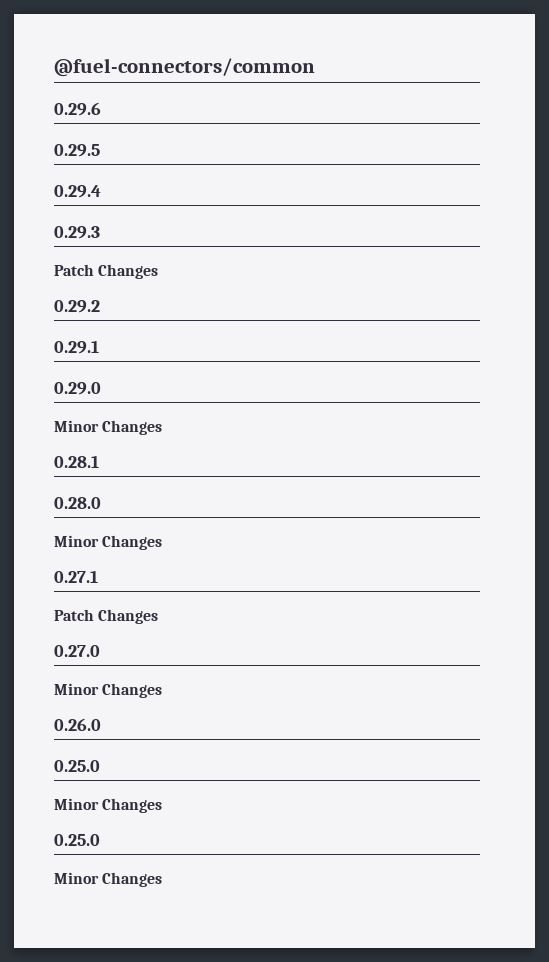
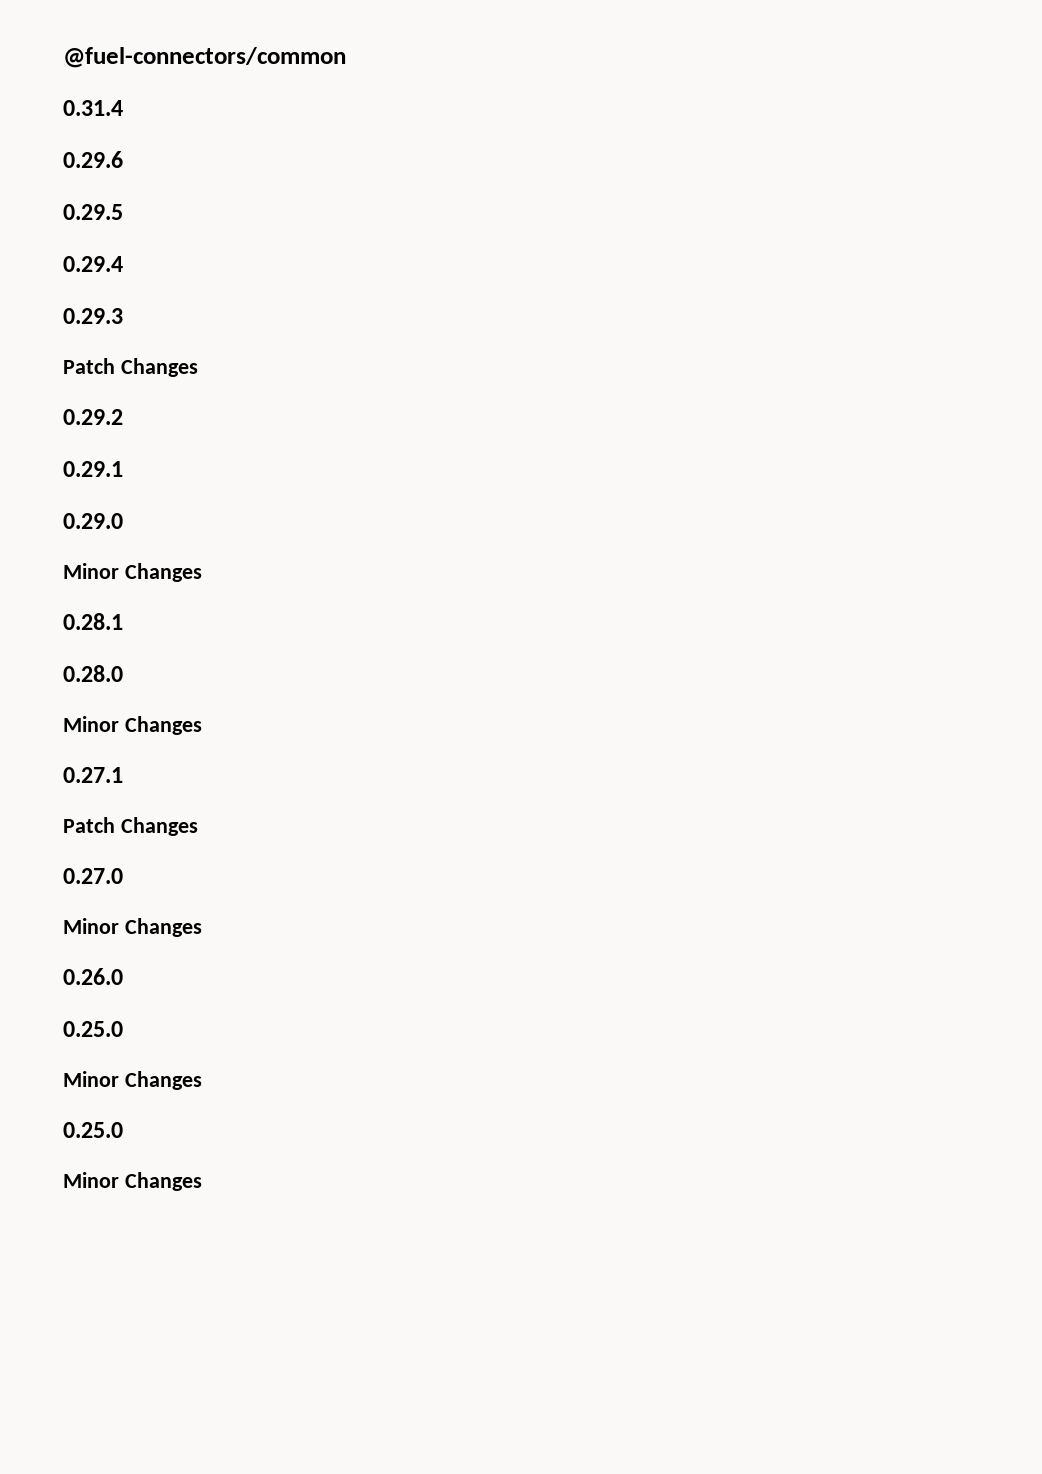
+ 0.31.4

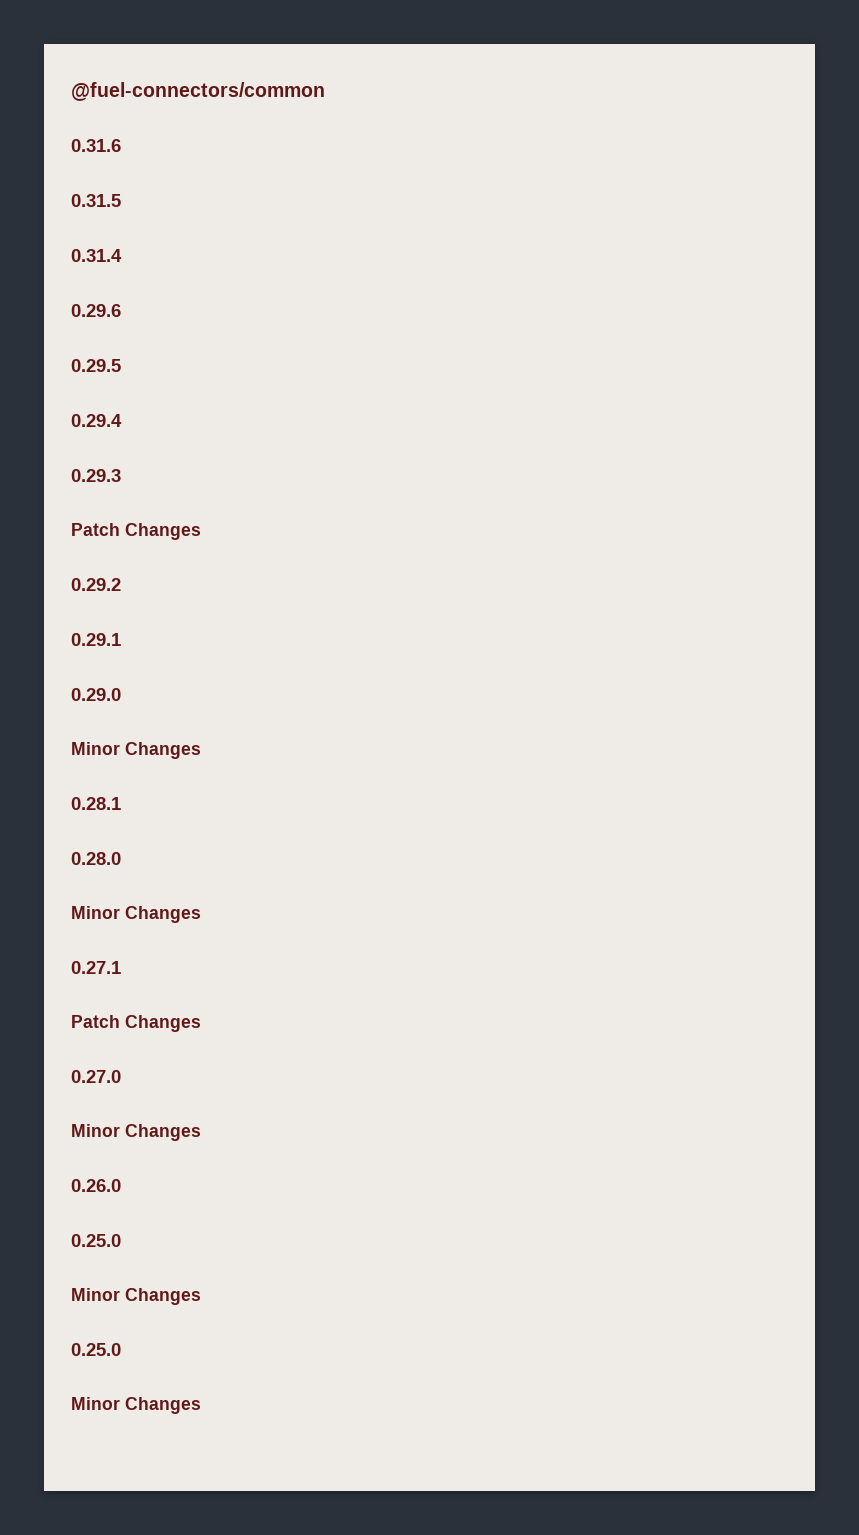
+ 0.31.6
+ 0.31.5

